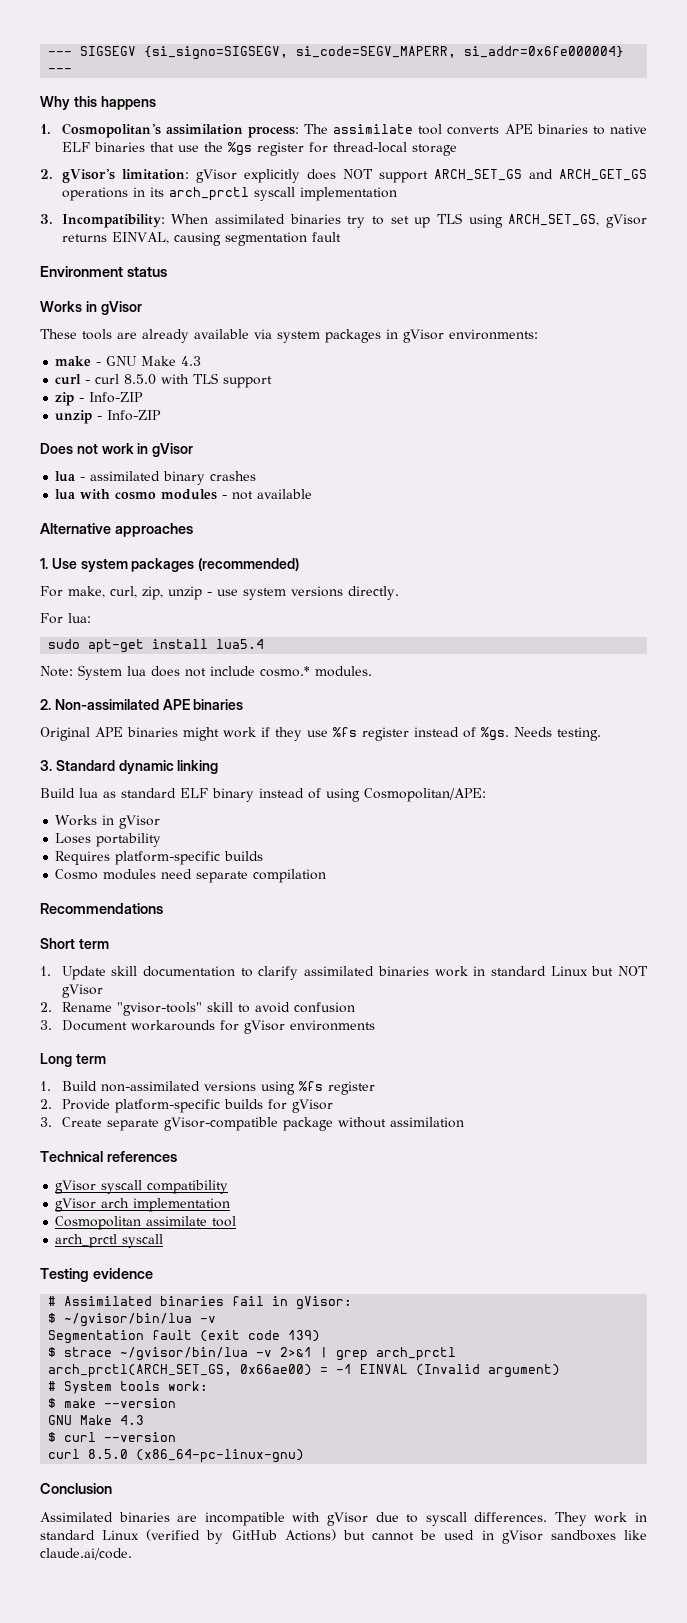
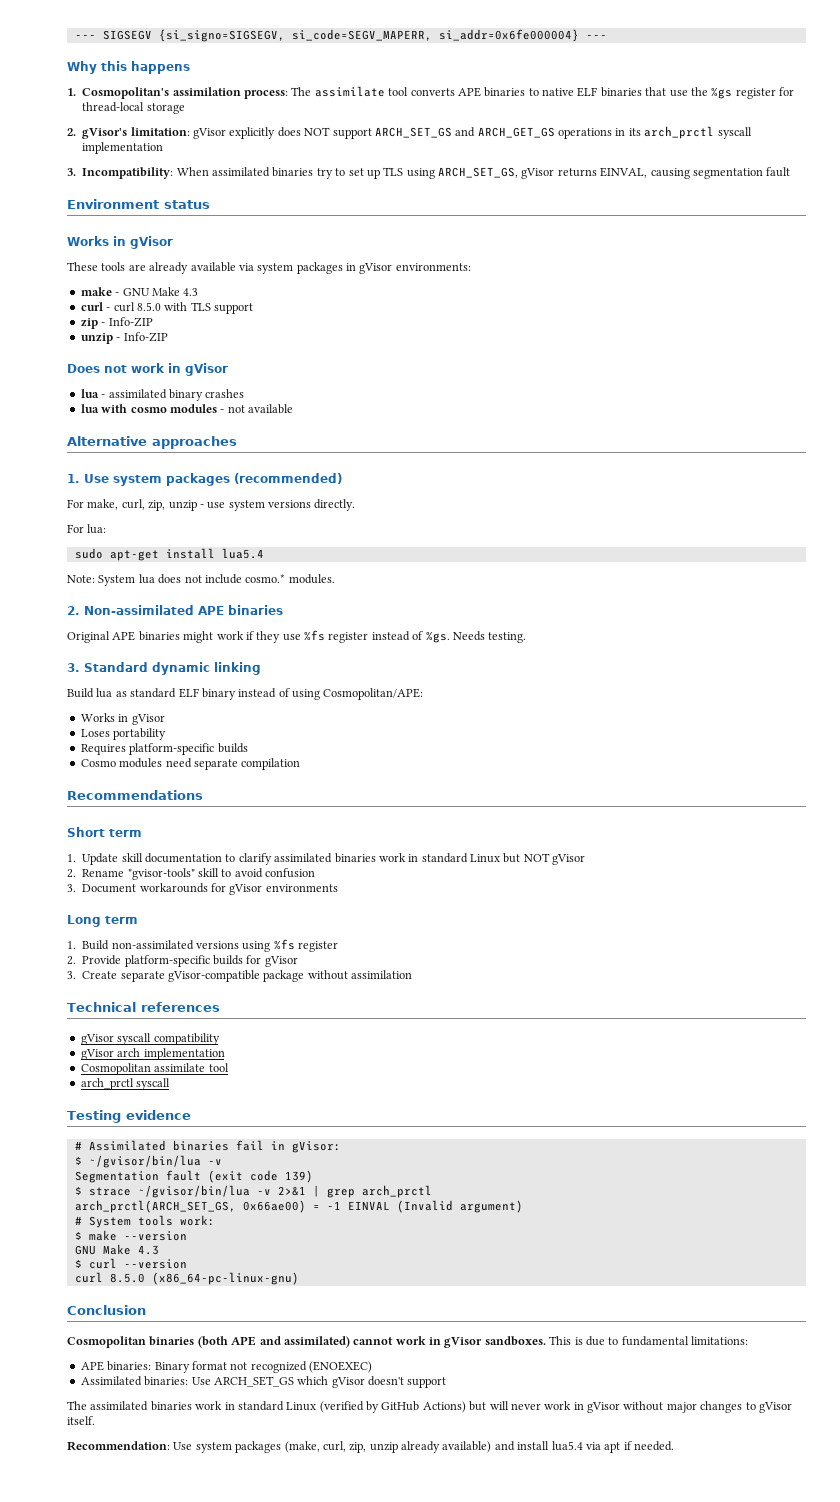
- Assimilated binaries are incompatible with gVisor due to syscall differences. They work in standard Linux (verified by GitHub Actions) but cannot be used in gVisor sandboxes like claude.ai/code.
+ Cosmopolitan binaries (both APE and assimilated) cannot work in gVisor sandboxes. This is due to fundamental limitations:
+ APE binaries: Binary format not recognized (ENOEXEC)
+ Assimilated binaries: Use ARCH_SET_GS which gVisor doesn't support
+ The assimilated binaries work in standard Linux (verified by GitHub Actions) but will never work in gVisor without major changes to gVisor itself.
+ Recommendation: Use system packages (make, curl, zip, unzip already available) and install lua5.4 via apt if needed.

